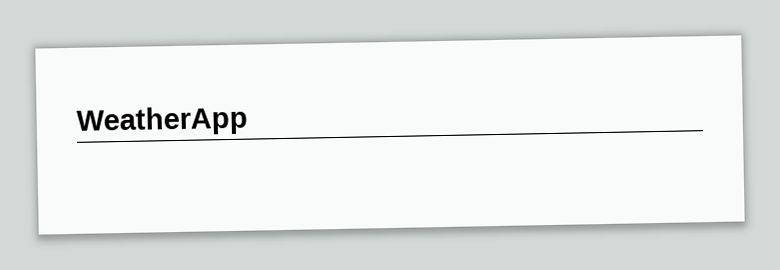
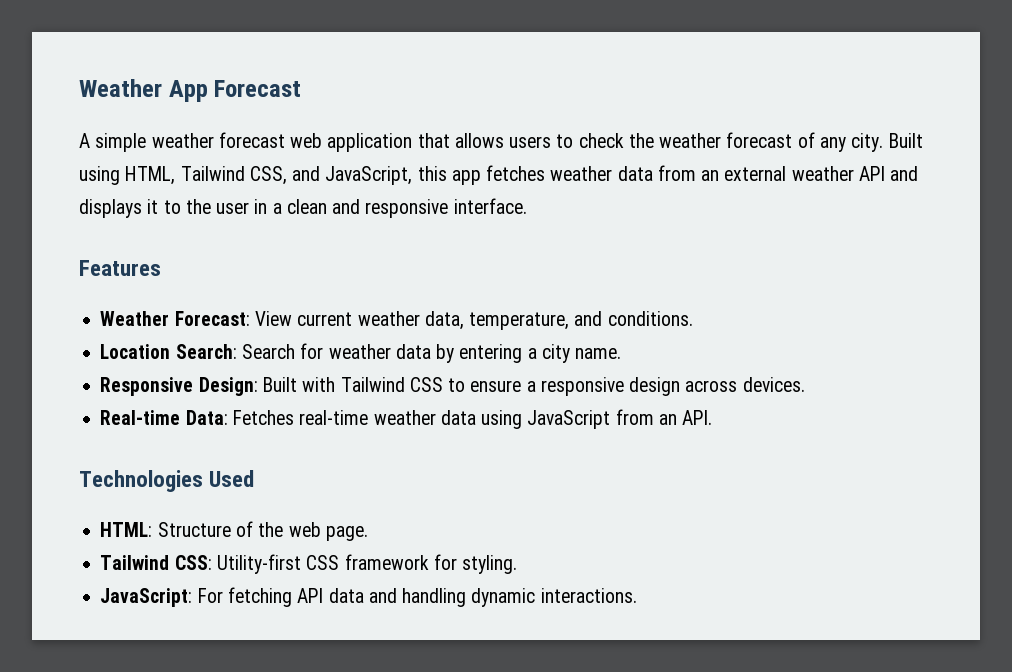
- WeatherApp
+ Weather App Forecast
+ A simple weather forecast web application that allows users to check the weather forecast of any city. Built using HTML, Tailwind CSS, and JavaScript, this app fetches weather data from an external weather API and displays it to the user in a clean and responsive interface.
+ Features
+ Weather Forecast: View current weather data, temperature, and conditions.
+ Location Search: Search for weather data by entering a city name.
+ Responsive Design: Built with Tailwind CSS to ensure a responsive design across devices.
+ Real-time Data: Fetches real-time weather data using JavaScript from an API.
+ Technologies Used
+ HTML: Structure of the web page.
+ Tailwind CSS: Utility-first CSS framework for styling.
+ JavaScript: For fetching API data and handling dynamic interactions.

